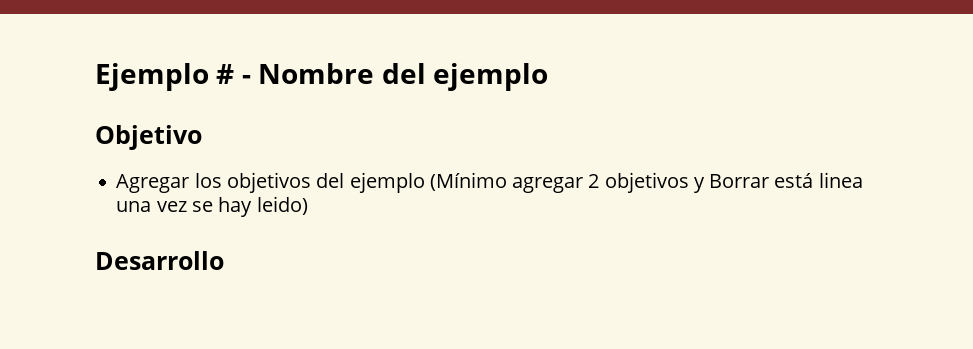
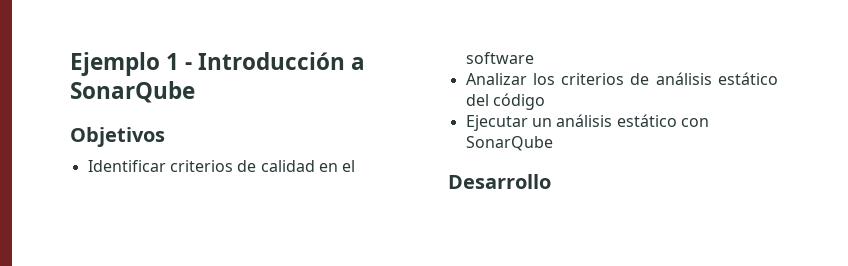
- Ejemplo # - Nombre del ejemplo
- Objetivo
- Agregar los objetivos del ejemplo (Mínimo agregar 2 objetivos y Borrar está linea una vez se hay leido)
+ Ejemplo 1 - Introducción a SonarQube
+ Objetivos
+ Identificar criterios de calidad en el software
+ Analizar los criterios de análisis estático del código
+ Ejecutar un análisis estático con SonarQube

